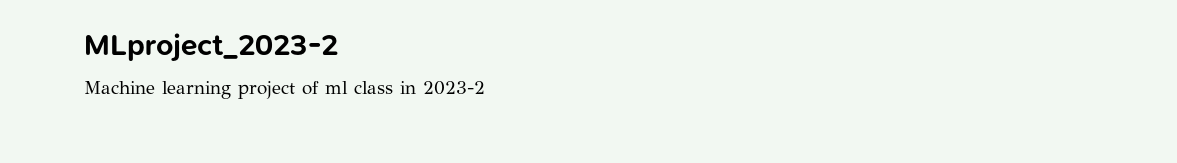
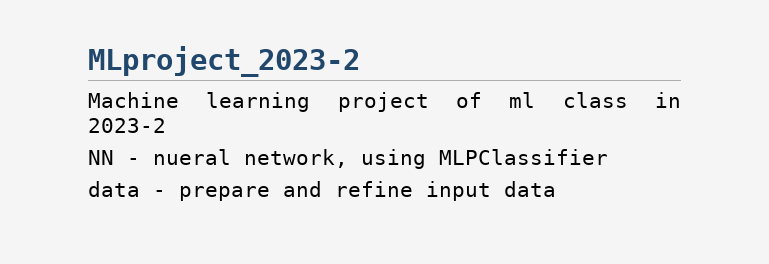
+ NN - nueral network, using MLPClassifier
+ data - prepare and refine input data

